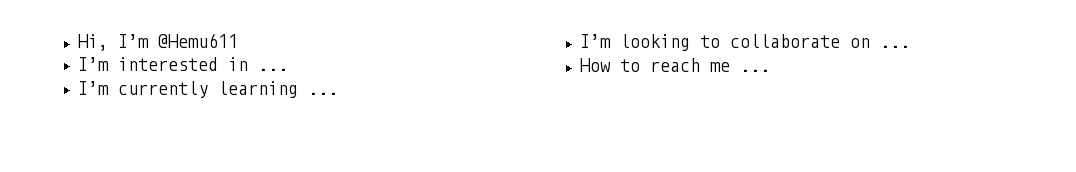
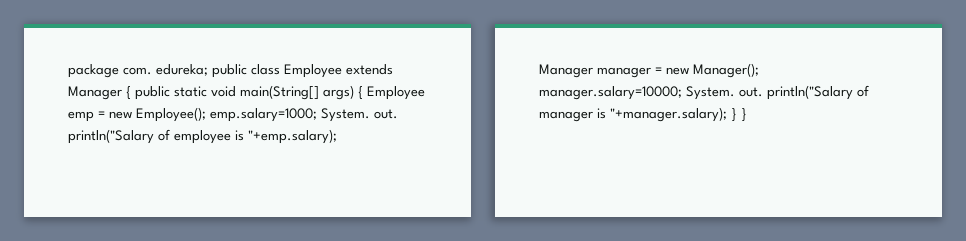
- Hi, I’m @Hemu611
- I’m interested in ...
- I’m currently learning ...
- I’m looking to collaborate on ...
- How to reach me ...
+ package com. edureka; public class Employee extends Manager { public static void main(String[] args) { Employee emp = new Employee(); emp.salary=1000; System. out. println("Salary of employee is "+emp.salary);
+ Manager manager = new Manager(); manager.salary=10000; System. out. println("Salary of manager is "+manager.salary); } }

